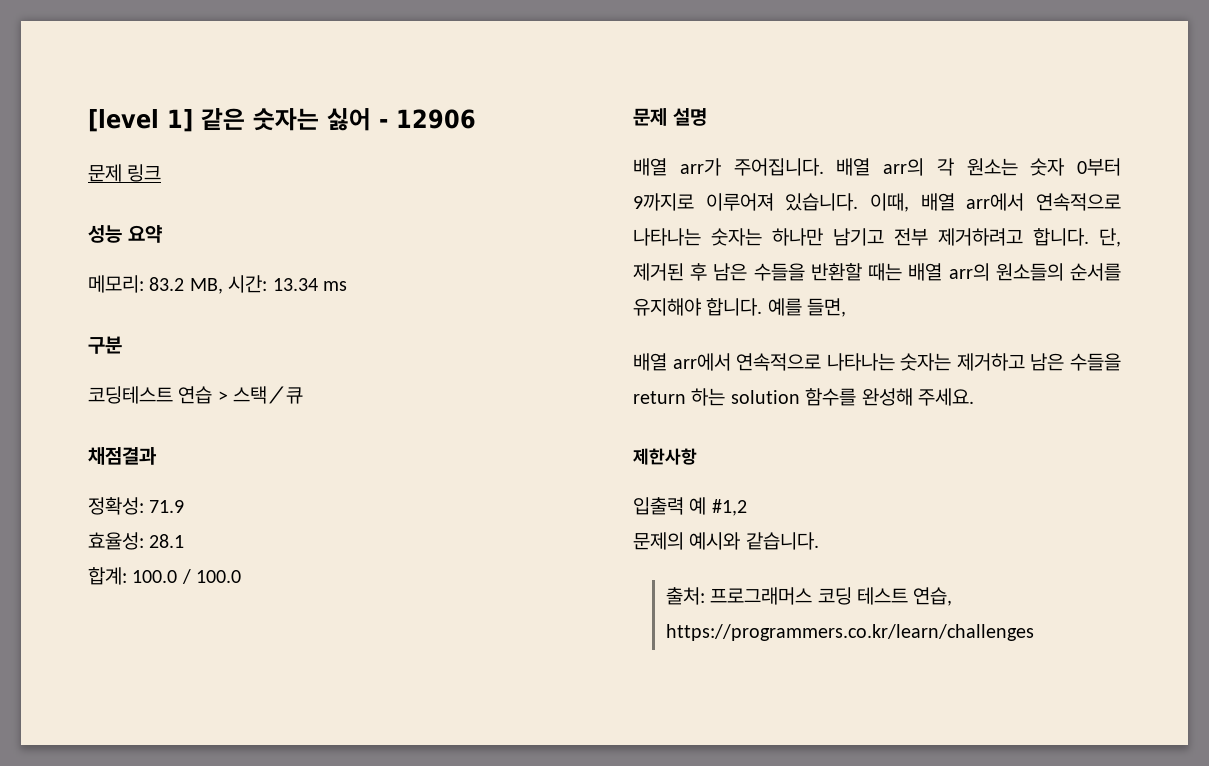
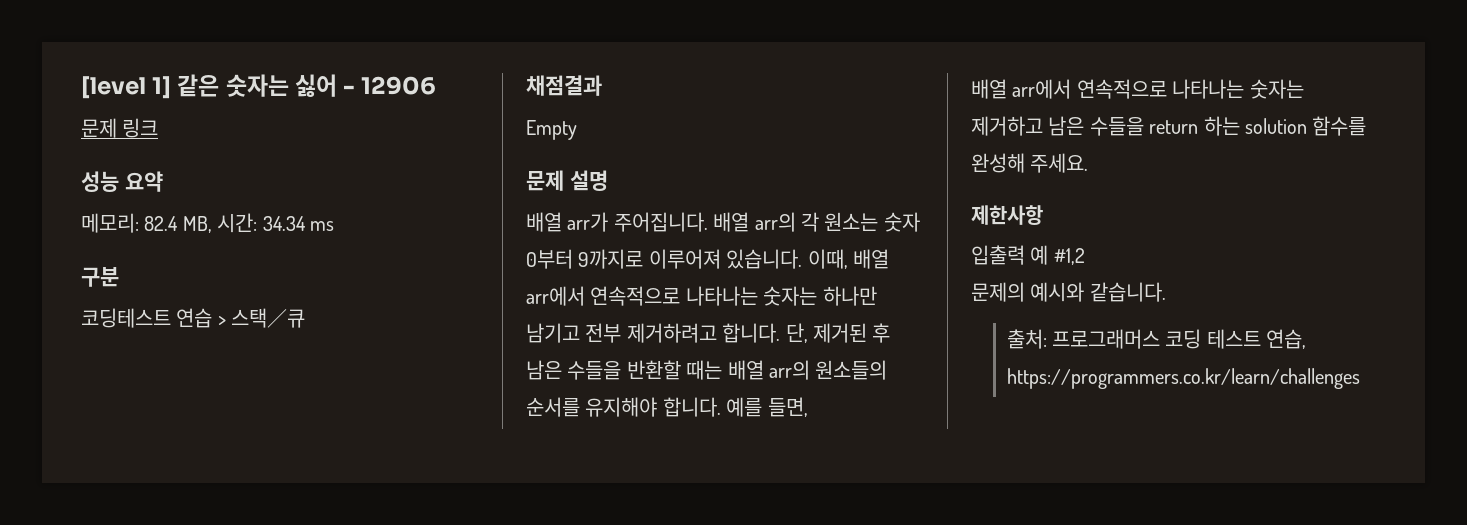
- 메모리: 83.2 MB, 시간: 13.34 ms
+ 메모리: 82.4 MB, 시간: 34.34 ms
- 정확성: 71.9
- 효율성: 28.1
- 합계: 100.0 / 100.0
+ Empty

